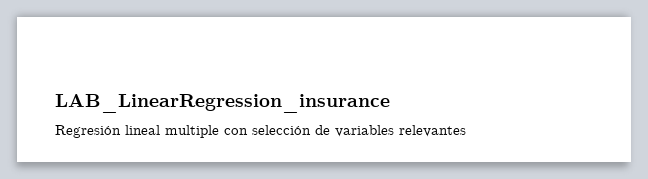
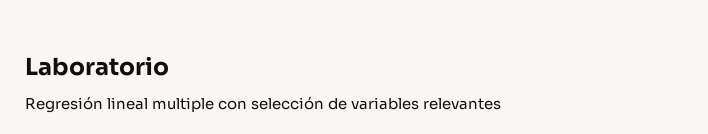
- LAB_LinearRegression_insurance
+ Laboratorio

